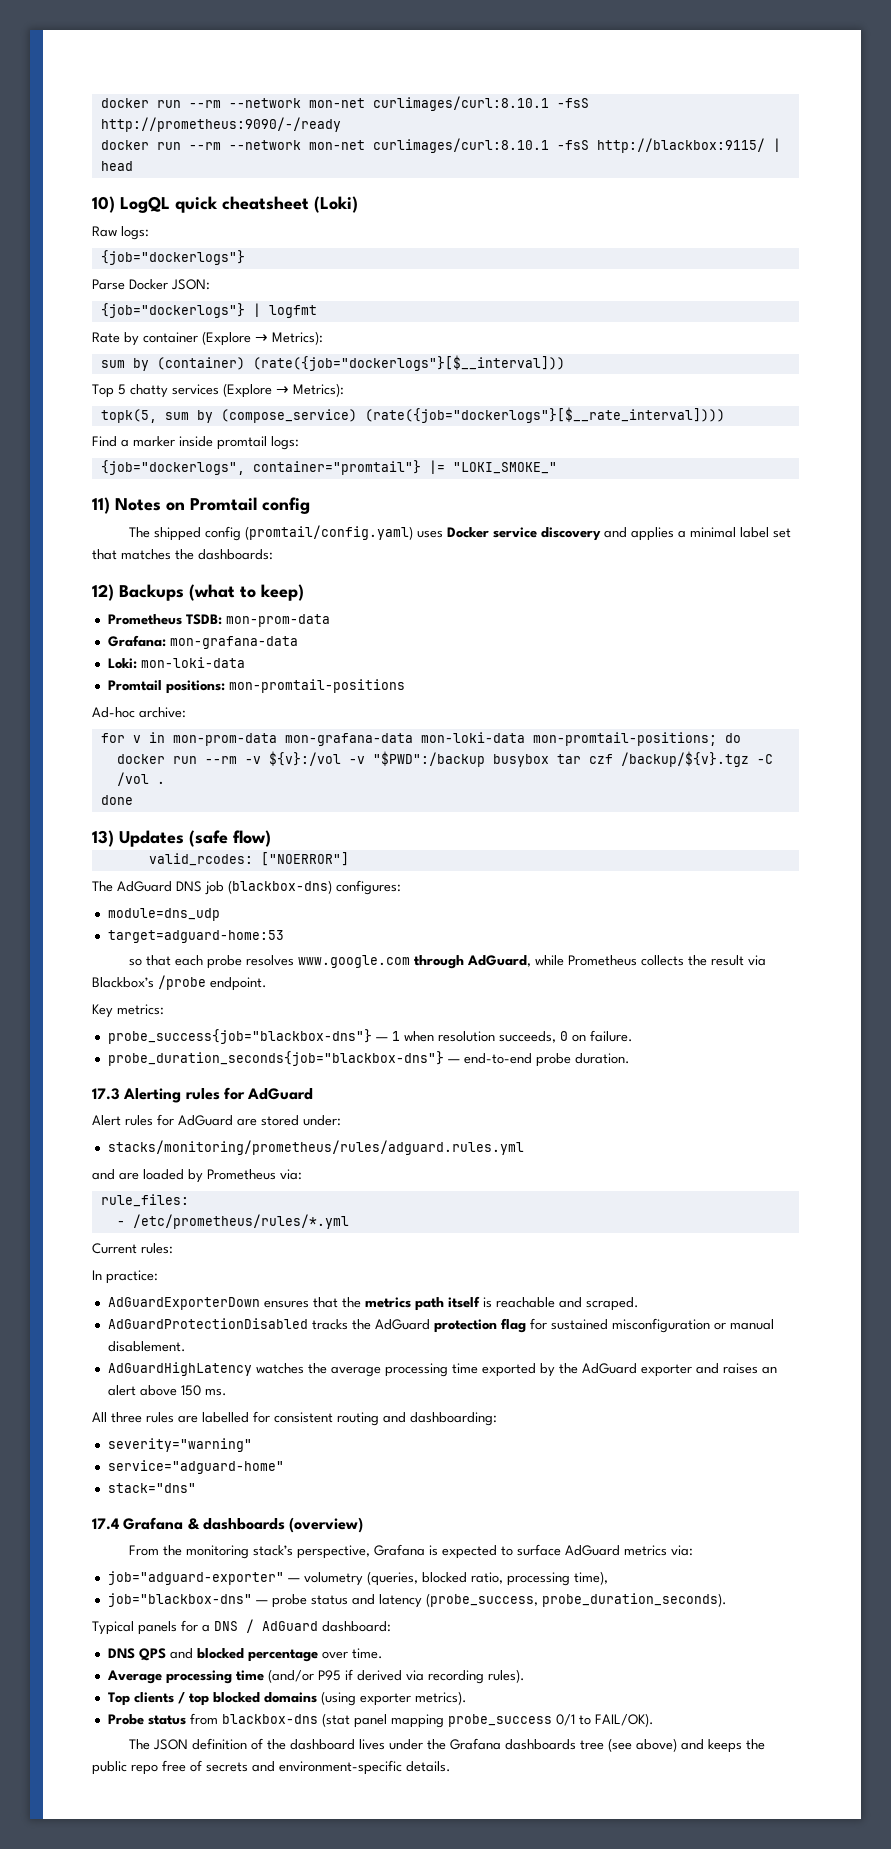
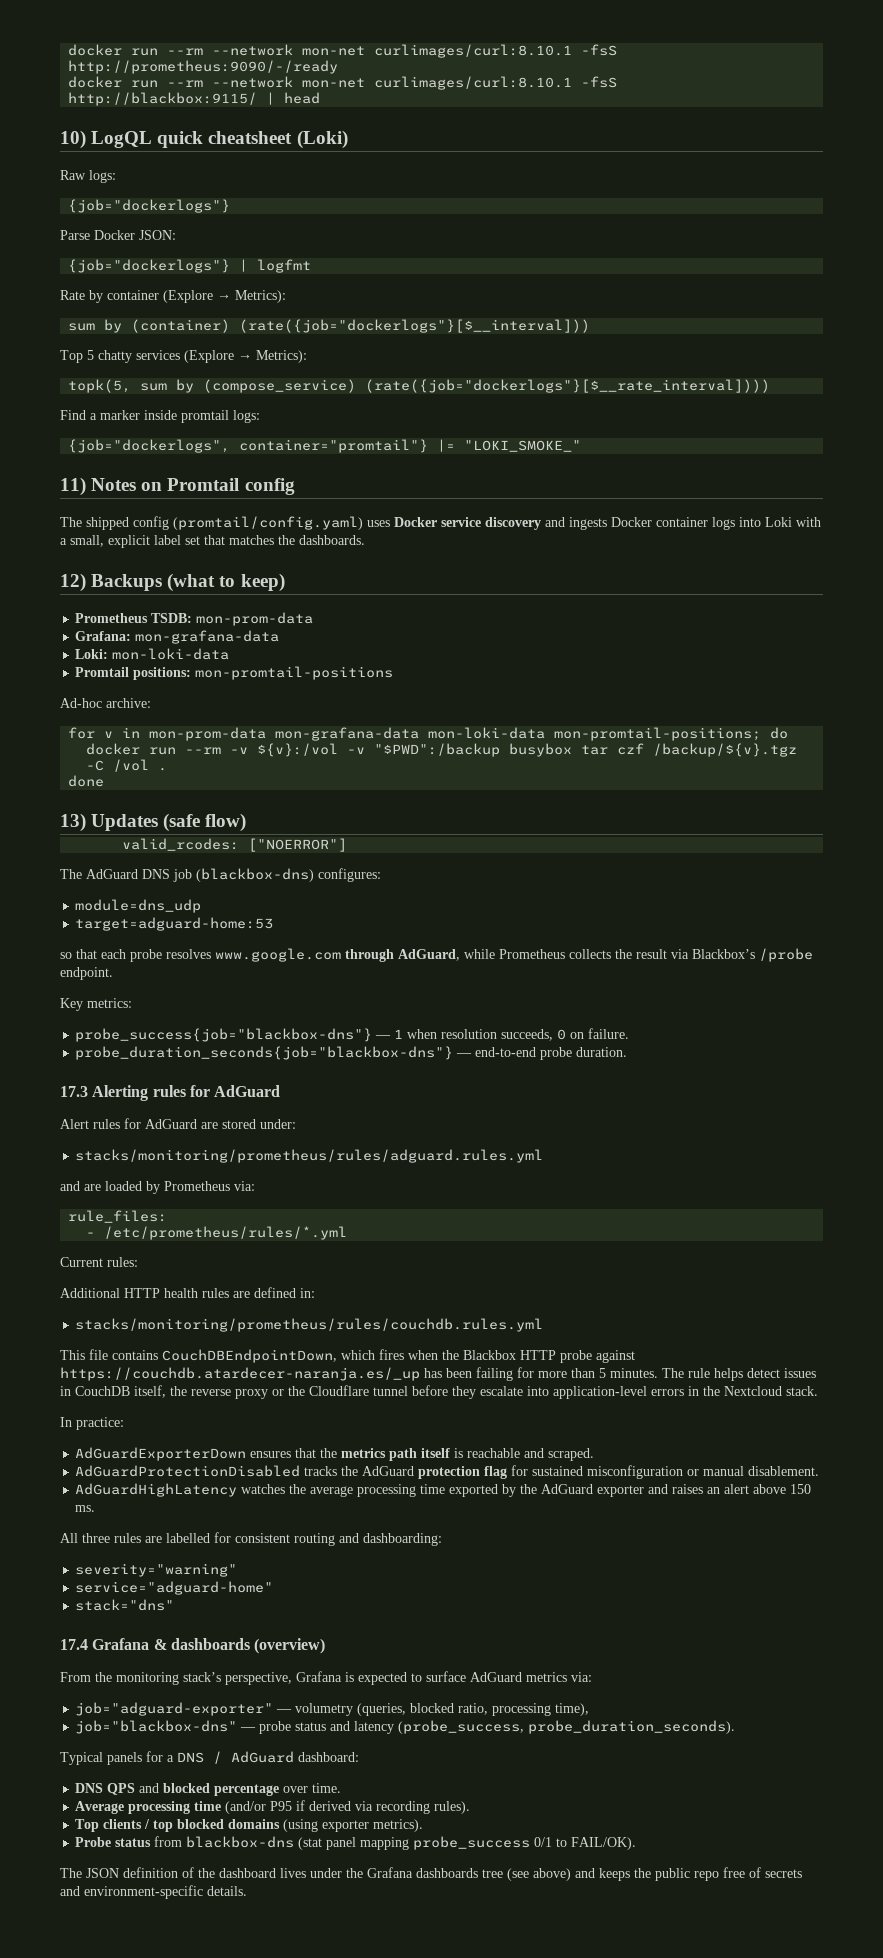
- The shipped config (promtail/config.yaml) uses Docker service discovery and applies a minimal label set that matches the dashboards:
+ The shipped config (promtail/config.yaml) uses Docker service discovery and ingests Docker container logs into Loki with a small, explicit label set that matches the dashboards.
+ Additional HTTP health rules are defined in:
+ stacks/monitoring/prometheus/rules/couchdb.rules.yml
+ This file contains CouchDBEndpointDown, which fires when the Blackbox HTTP probe against https://couchdb.atardecer-naranja.es/_up has been failing for more than 5 minutes. The rule helps detect issues in CouchDB itself, the reverse proxy or the Cloudflare tunnel before they escalate into application-level errors in the Nextcloud stack.

